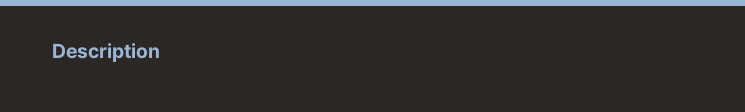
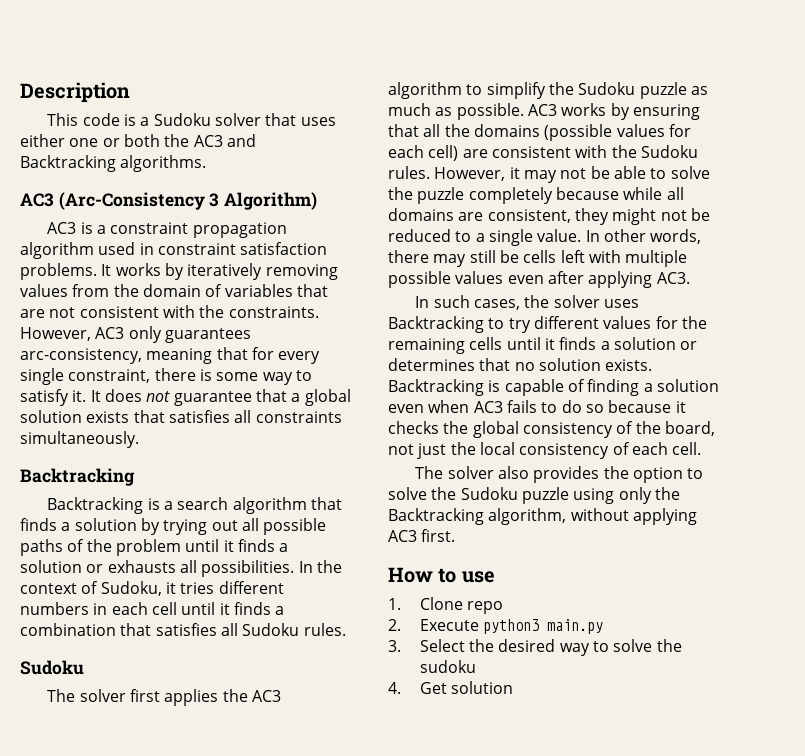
+ This code is a Sudoku solver that uses either one or both the AC3 and Backtracking algorithms.
+ AC3 (Arc-Consistency 3 Algorithm)
+ AC3 is a constraint propagation algorithm used in constraint satisfaction problems. It works by iteratively removing values from the domain of variables that are not consistent with the constraints. However, AC3 only guarantees arc-consistency, meaning that for every single constraint, there is some way to satisfy it. It does not guarantee that a global solution exists that satisfies all constraints simultaneously.
+ Backtracking
+ Backtracking is a search algorithm that finds a solution by trying out all possible paths of the problem until it finds a solution or exhausts all possibilities. In the context of Sudoku, it tries different numbers in each cell until it finds a combination that satisfies all Sudoku rules.
+ Sudoku
+ The solver first applies the AC3 algorithm to simplify the Sudoku puzzle as much as possible. AC3 works by ensuring that all the domains (possible values for each cell) are consistent with the Sudoku rules. However, it may not be able to solve the puzzle completely because while all domains are consistent, they might not be reduced to a single value. In other words, there may still be cells left with multiple possible values even after applying AC3.
+ In such cases, the solver uses Backtracking to try different values for the remaining cells until it finds a solution or determines that no solution exists. Backtracking is capable of finding a solution even when AC3 fails to do so because it checks the global consistency of the board, not just the local consistency of each cell.
+ The solver also provides the option to solve the Sudoku puzzle using only the Backtracking algorithm, without applying AC3 first.
+ How to use
+ 1. Clone repo
+ 2. Execute python3 main.py
+ 3. Select the desired way to solve the sudoku
+ 4. Get solution

